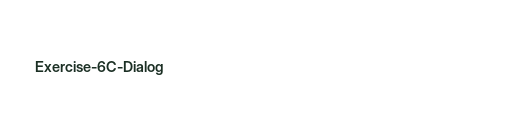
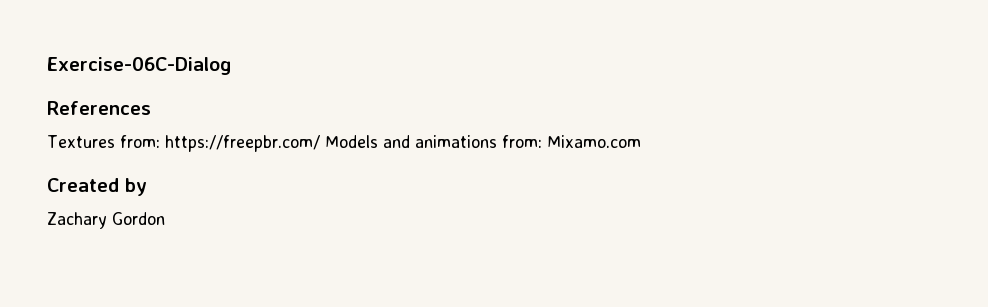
- Exercise-6C-Dialog
+ Exercise-06C-Dialog
+ References
+ Textures from: https://freepbr.com/ Models and animations from: Mixamo.com
+ Created by
+ Zachary Gordon

